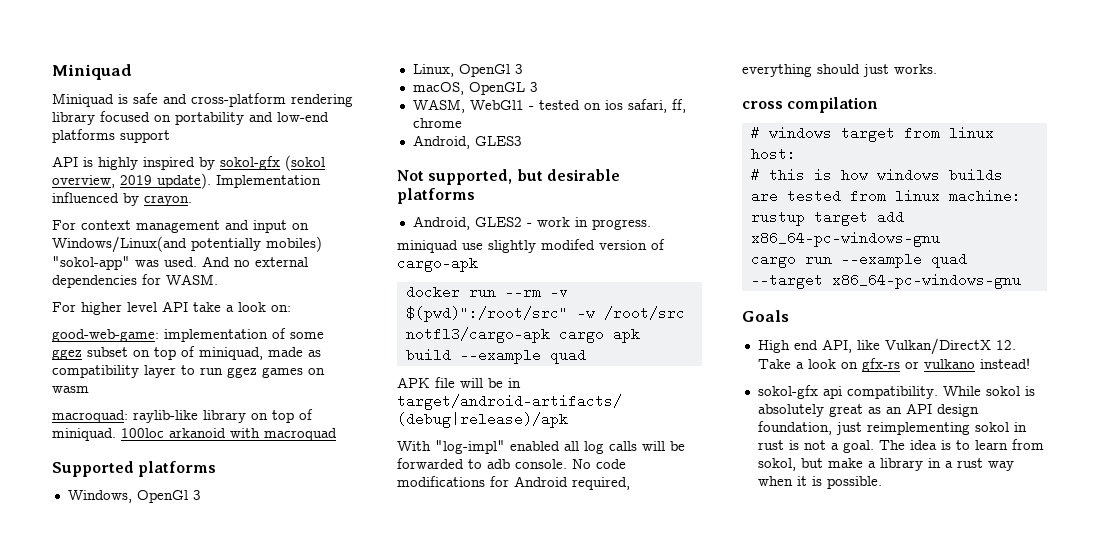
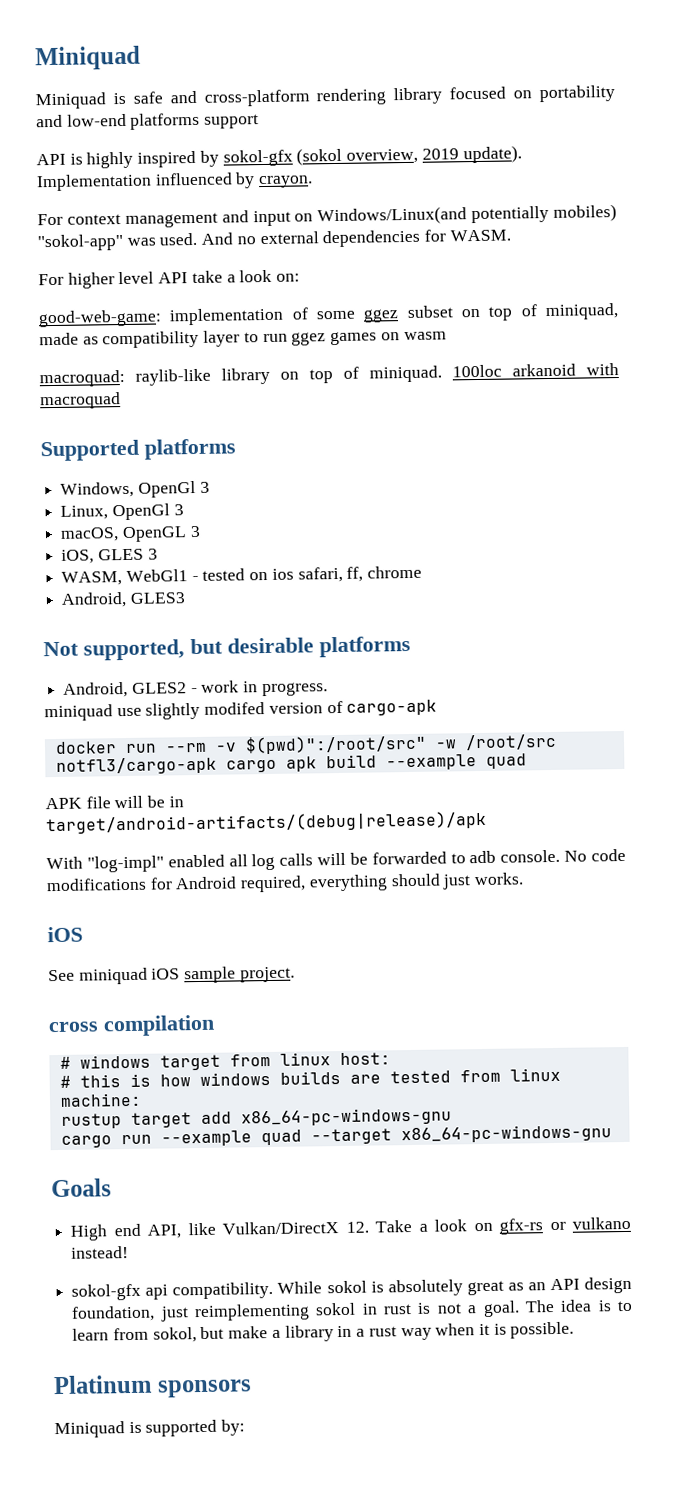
+ iOS, GLES 3
  No code modifications for Android required, everything should just works.
+ iOS
+ See miniquad iOS sample project.
+ Platinum sponsors
+ Miniquad is supported by:

